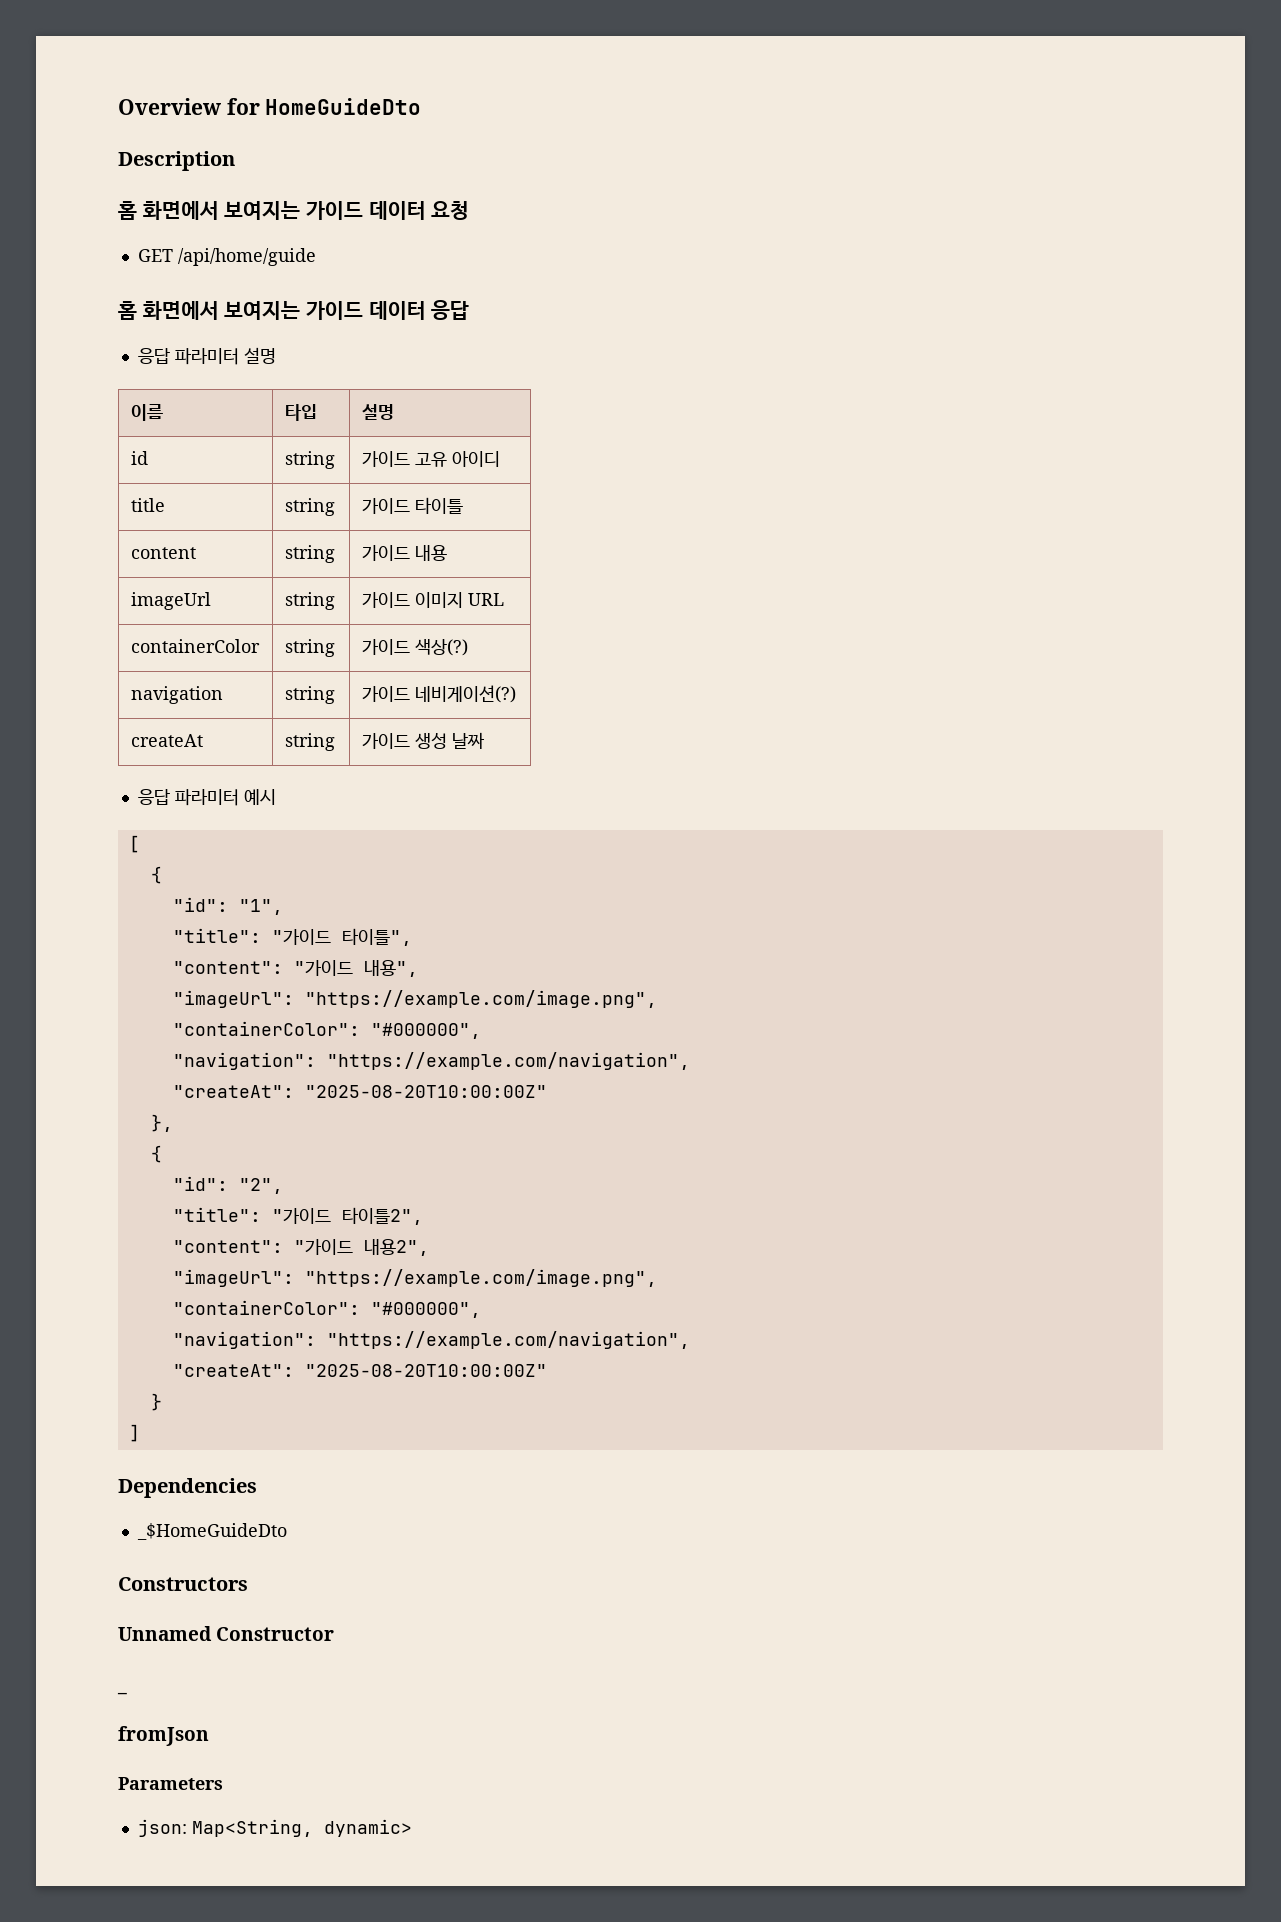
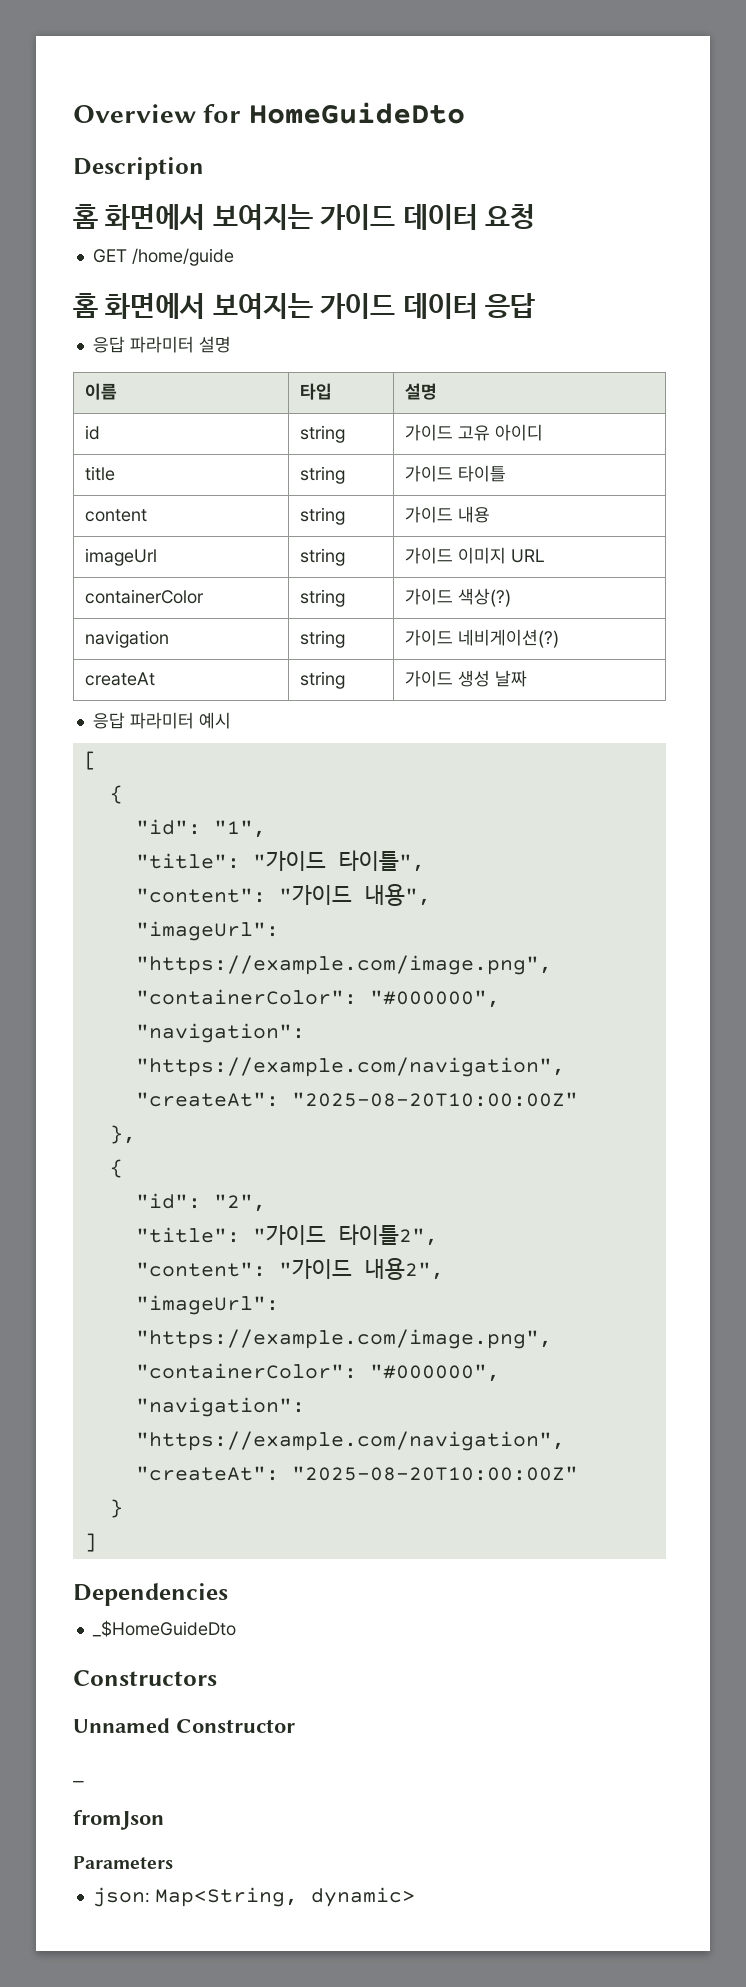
- GET /api/home/guide
+ GET /home/guide

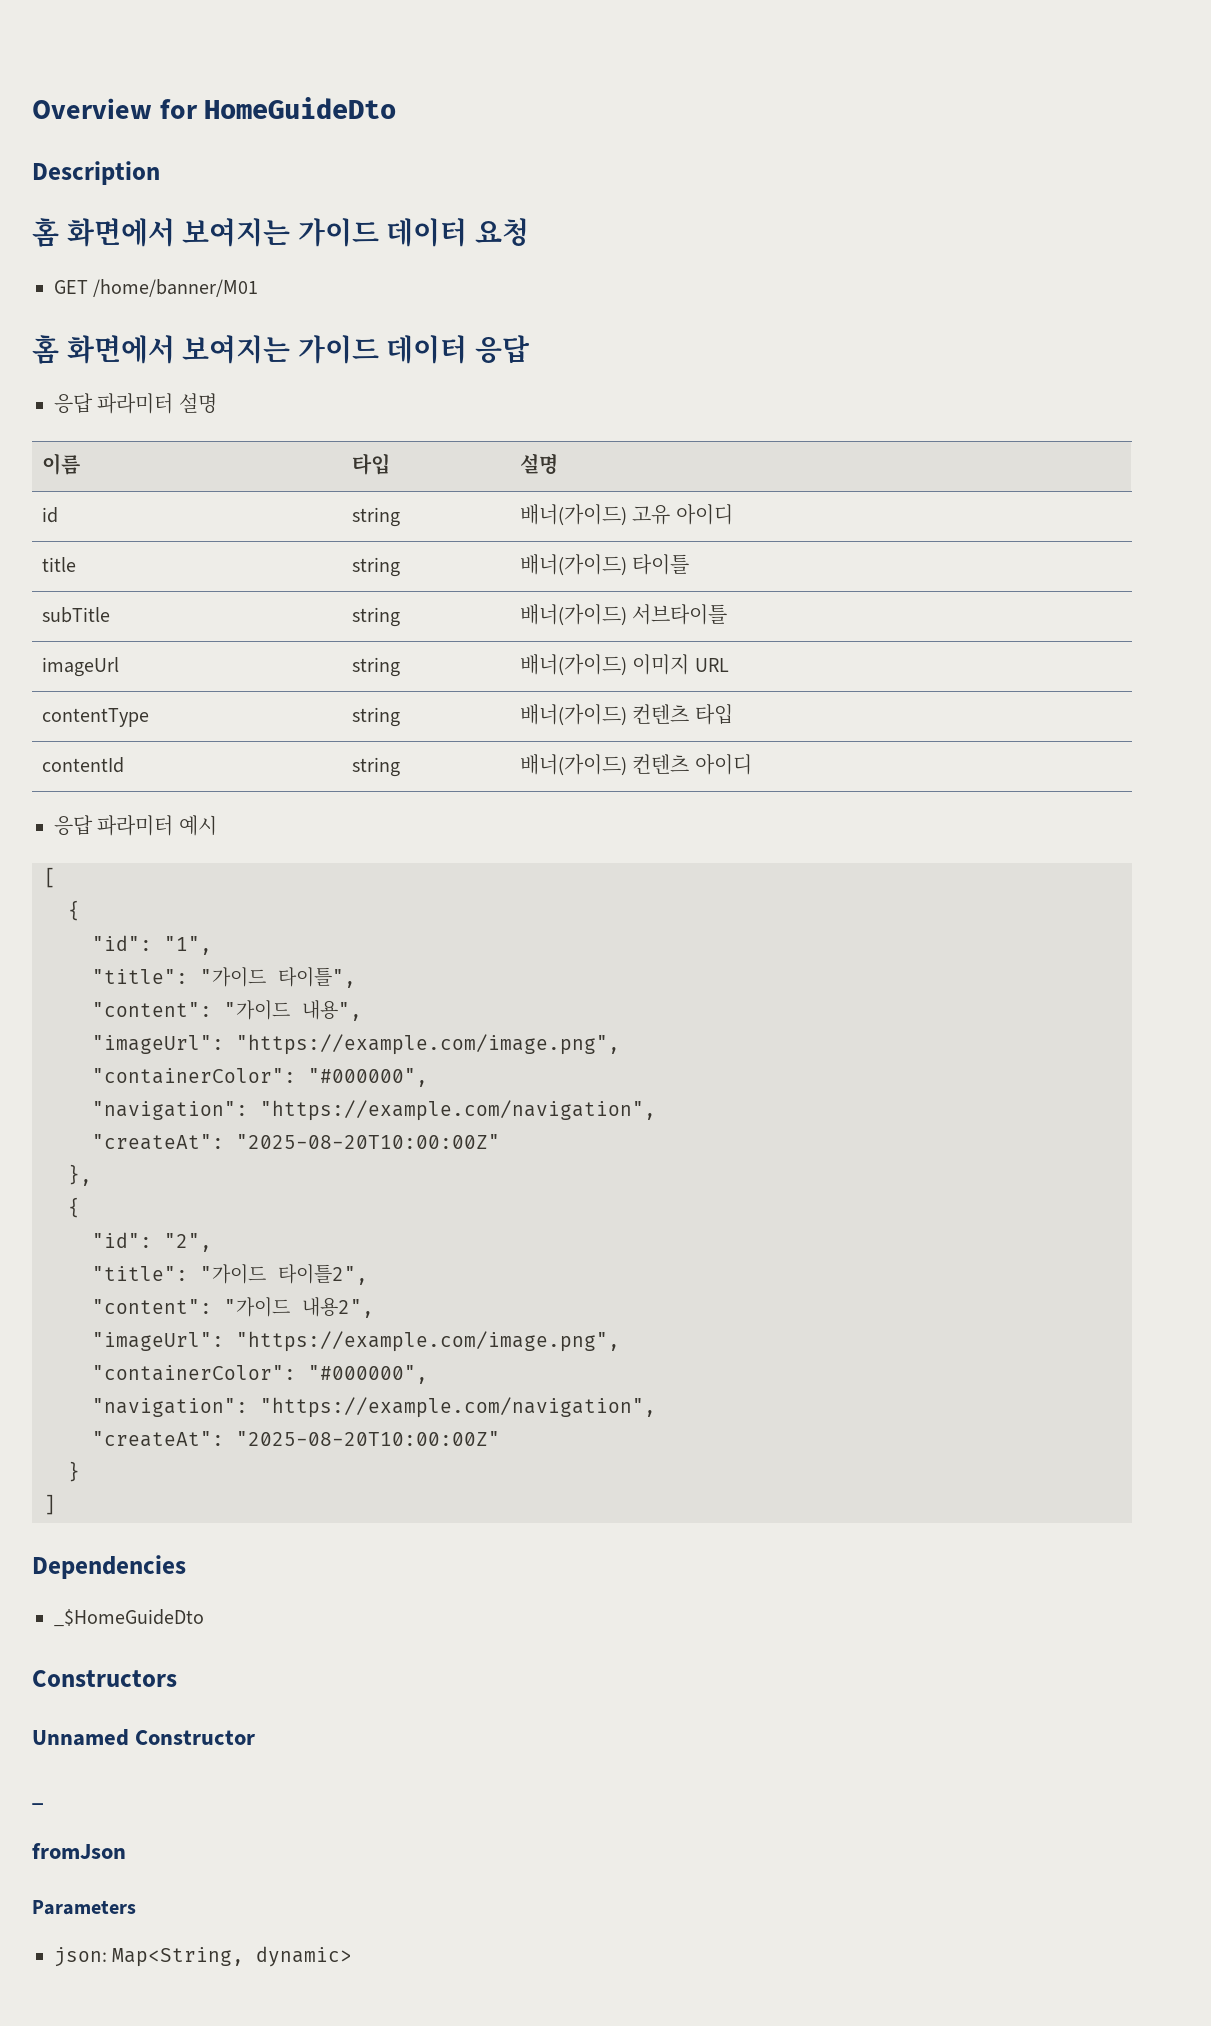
- GET /home/guide
+ GET /home/banner/M01
- id | string | 가이드 고유 아이디
+ id | string | 배너(가이드) 고유 아이디
- title | string | 가이드 타이틀
+ title | string | 배너(가이드) 타이틀
- content | string | 가이드 내용
+ subTitle | string | 배너(가이드) 서브타이틀
- imageUrl | string | 가이드 이미지 URL
+ imageUrl | string | 배너(가이드) 이미지 URL
- containerColor | string | 가이드 색상(?)
- navigation | string | 가이드 네비게이션(?)
- createAt | string | 가이드 생성 날짜
+ contentType | string | 배너(가이드) 컨텐츠 타입
+ contentId | string | 배너(가이드) 컨텐츠 아이디

